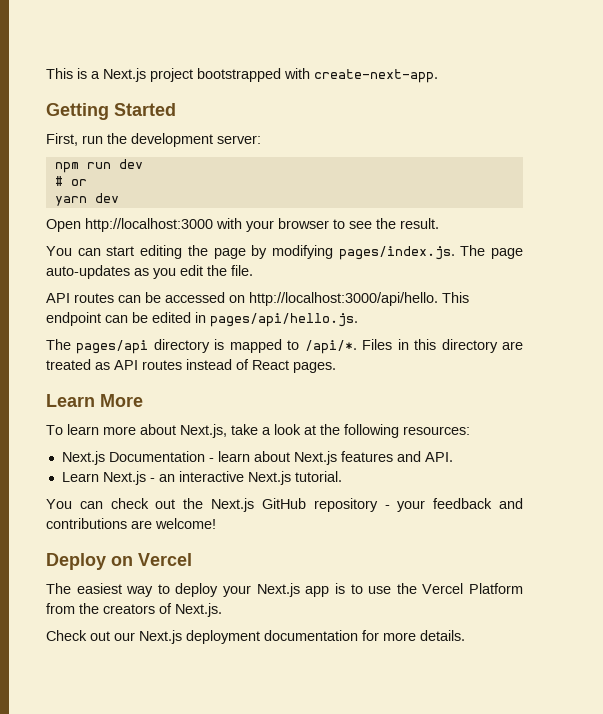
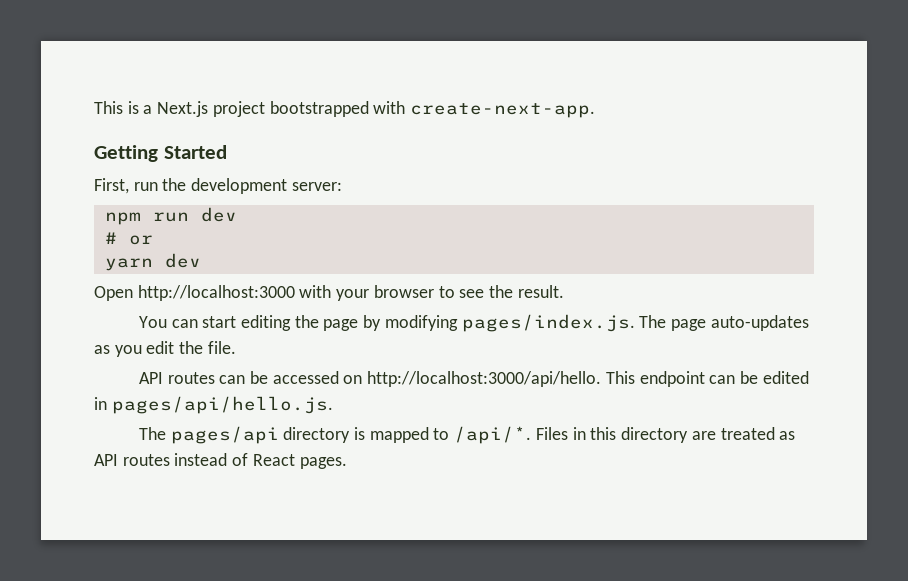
- Learn More
- To learn more about Next.js, take a look at the following resources:
- Next.js Documentation - learn about Next.js features and API.
- Learn Next.js - an interactive Next.js tutorial.
- You can check out the Next.js GitHub repository - your feedback and contributions are welcome!
- Deploy on Vercel
- The easiest way to deploy your Next.js app is to use the Vercel Platform from the creators of Next.js.
- Check out our Next.js deployment documentation for more details.

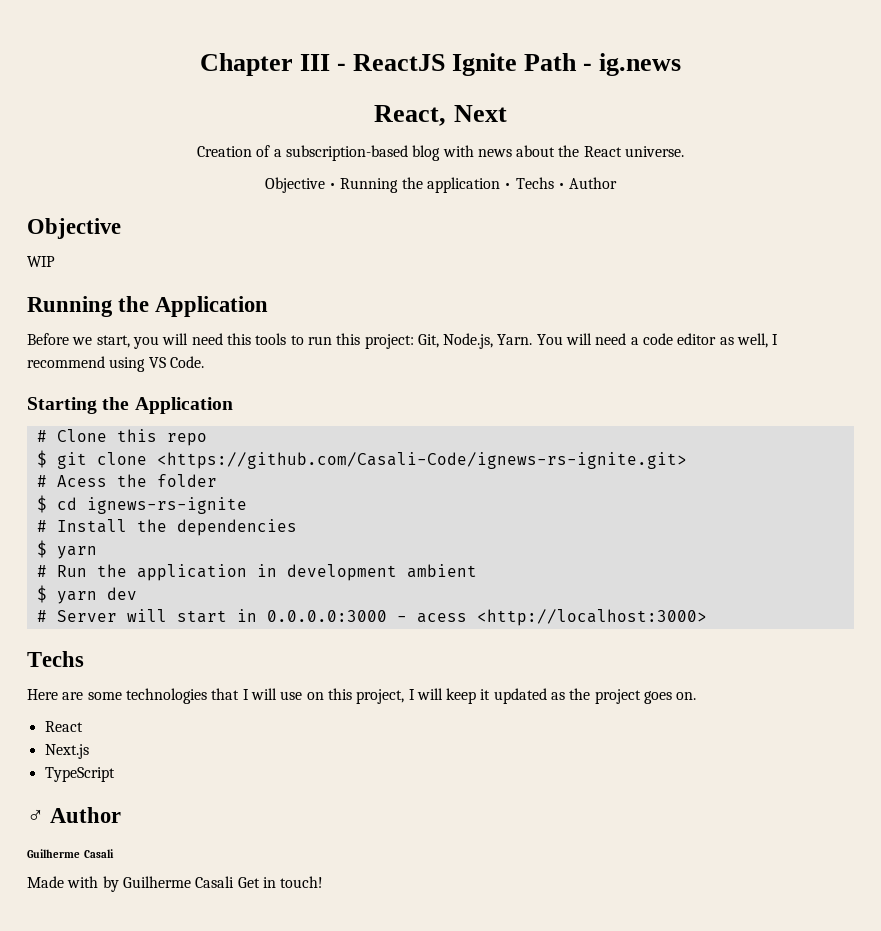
- This is a Next.js project bootstrapped with create-next-app.
- Getting Started
- First, run the development server:
- npm run dev
- # or
- yarn dev
- Open http://localhost:3000 with your browser to see the result.
- You can start editing the page by modifying pages/index.js. The page auto-updates as you edit the file.
- API routes can be accessed on http://localhost:3000/api/hello. This endpoint can be edited in pages/api/hello.js.
- The pages/api directory is mapped to /api/*. Files in this directory are treated as API routes instead of React pages.
+ Chapter III - ReactJS Ignite Path - ig.news
+ React, Next
+ Creation of a subscription-based blog with news about the React universe.
+ Objective • Running the application • Techs • Author
+ Objective
+ WIP
+ Running the Application
+ Before we start, you will need this tools to run this project: Git, Node.js, Yarn. You will need a code editor as well, I recommend using VS Code.
+ Starting the Application
+ # Clone this repo
+ $ git clone <https://github.com/Casali-Code/ignews-rs-ignite.git>
+ # Acess the folder
+ $ cd ignews-rs-ignite
+ # Install the dependencies
+ $ yarn
+ # Run the application in development ambient
+ $ yarn dev
+ # Server will start in 0.0.0.0:3000 - acess <http://localhost:3000>
+ Techs
+ Here are some technologies that I will use on this project, I will keep it updated as the project goes on.
+ React
+ Next.js
+ TypeScript
+ ♂ Author
+ Guilherme Casali
+ Made with by Guilherme Casali Get in touch!

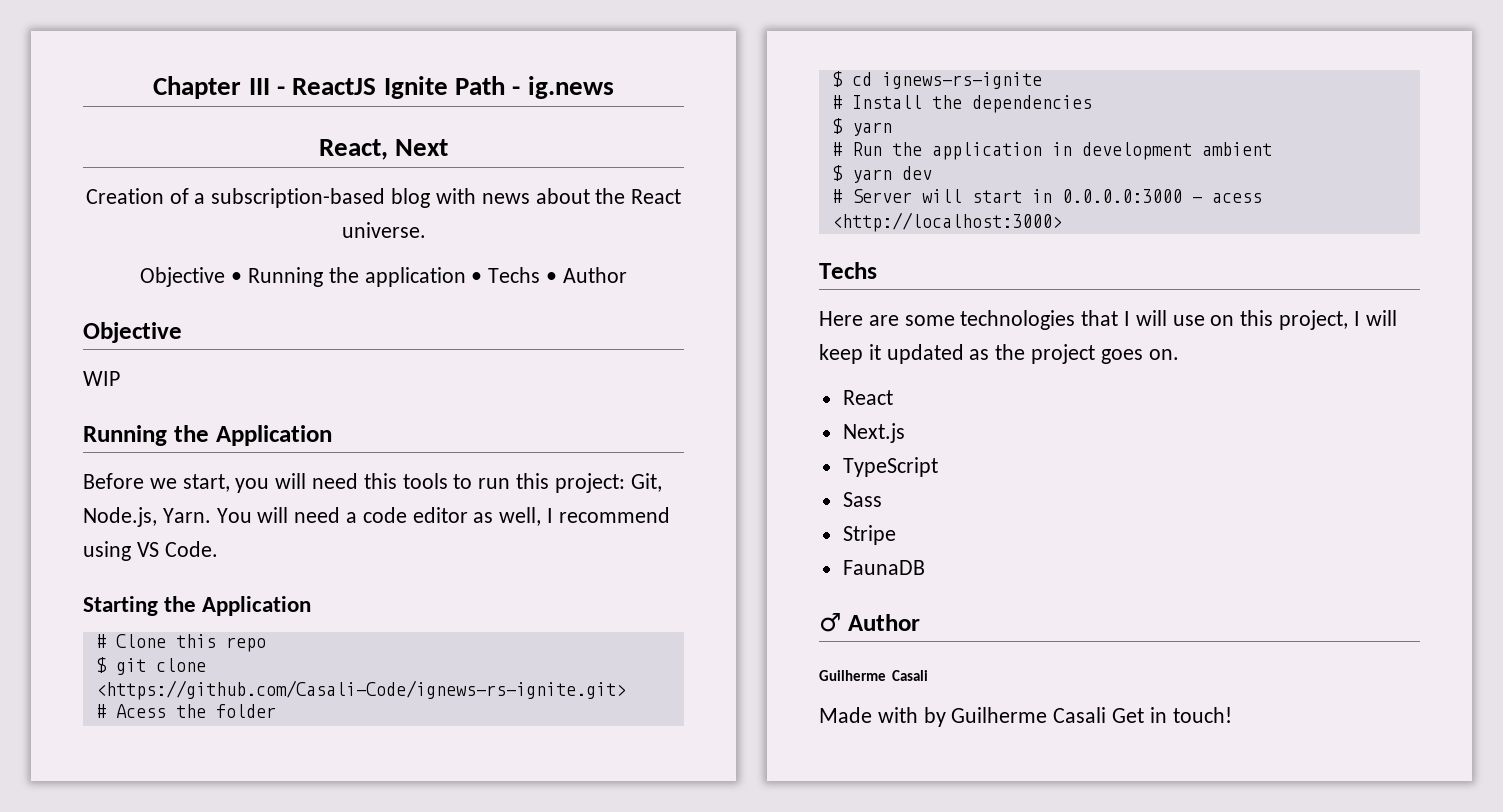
+ Sass
+ Stripe
+ FaunaDB

